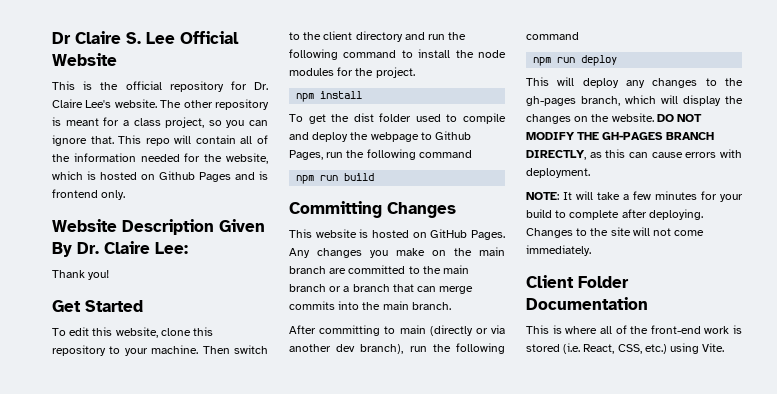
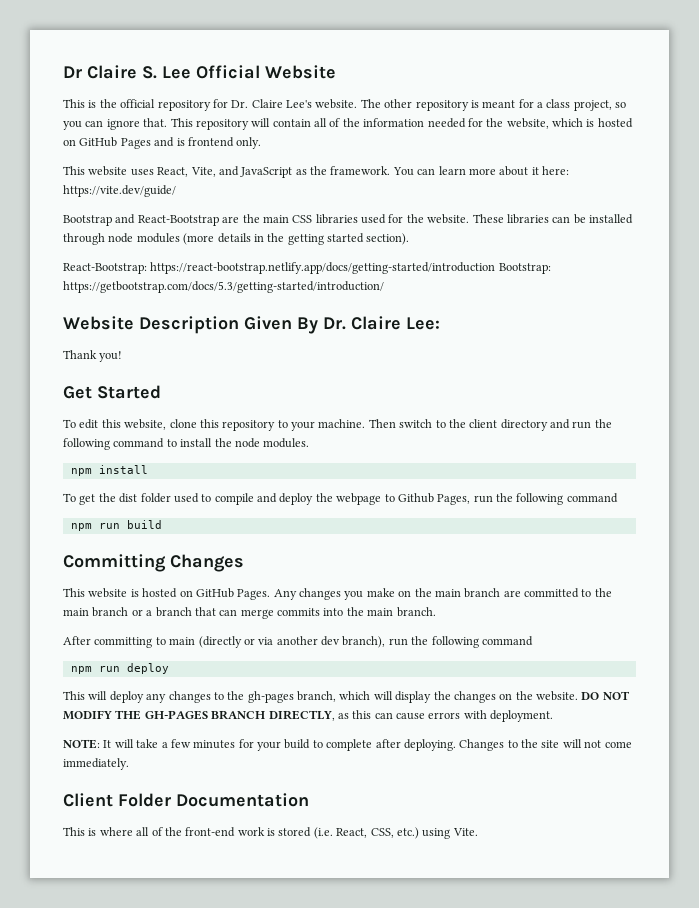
- This repo will contain all of the information needed for the website, which is hosted on Github Pages and is frontend only.
+ This repository will contain all of the information needed for the website, which is hosted on GitHub Pages and is frontend only.
+ This website uses React, Vite, and JavaScript as the framework. You can learn more about it here: https://vite.dev/guide/
+ Bootstrap and React-Bootstrap are the main CSS libraries used for the website. These libraries can be installed through node modules (more details in the getting started section).
+ React-Bootstrap: https://react-bootstrap.netlify.app/docs/getting-started/introduction Bootstrap: https://getbootstrap.com/docs/5.3/getting-started/introduction/
- Then switch to the client directory and run the following command to install the node modules for the project.
+ Then switch to the client directory and run the following command to install the node modules.

